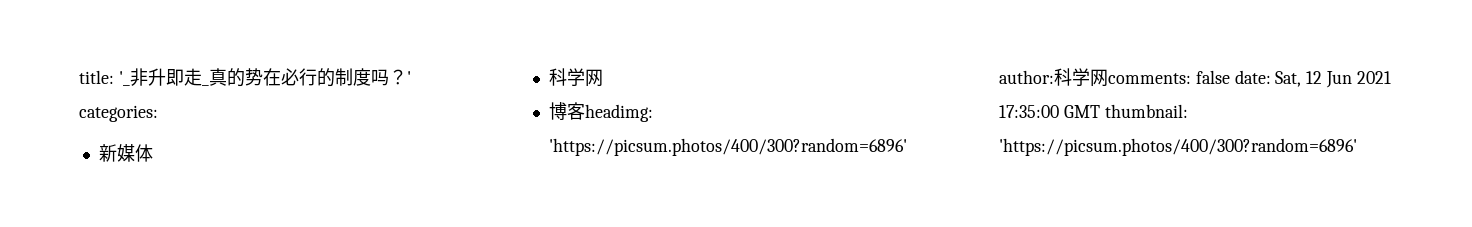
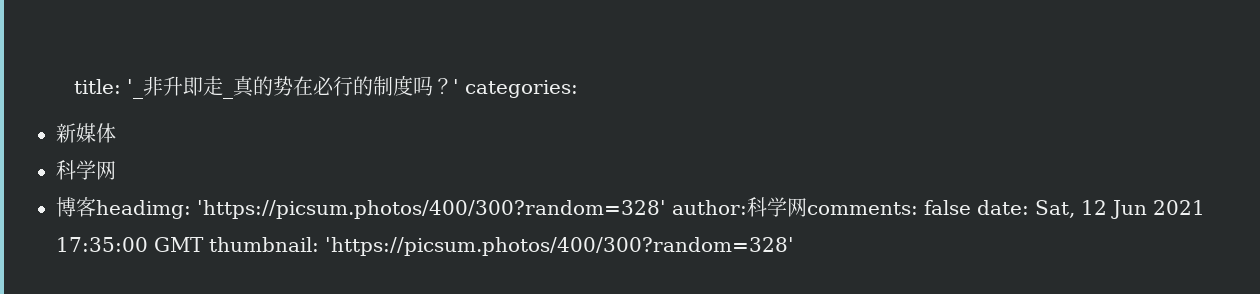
- 博客headimg: 'https://picsum.photos/400/300?random=6896' author:科学网comments: false date: Sat, 12 Jun 2021 17:35:00 GMT thumbnail: 'https://picsum.photos/400/300?random=6896'
+ 博客headimg: 'https://picsum.photos/400/300?random=328' author:科学网comments: false date: Sat, 12 Jun 2021 17:35:00 GMT thumbnail: 'https://picsum.photos/400/300?random=328'

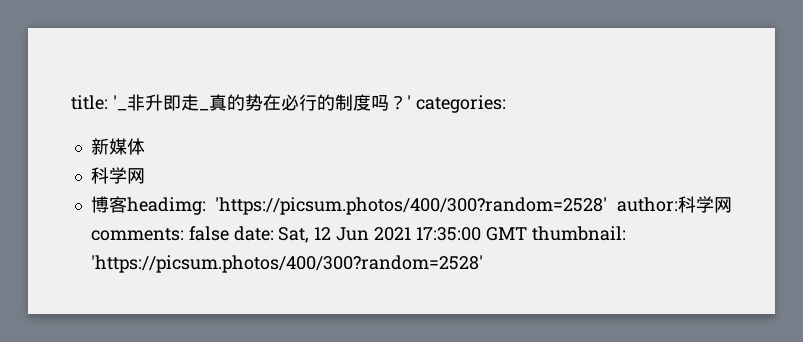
- 博客headimg: 'https://picsum.photos/400/300?random=328' author:科学网comments: false date: Sat, 12 Jun 2021 17:35:00 GMT thumbnail: 'https://picsum.photos/400/300?random=328'
+ 博客headimg: 'https://picsum.photos/400/300?random=2528' author:科学网comments: false date: Sat, 12 Jun 2021 17:35:00 GMT thumbnail: 'https://picsum.photos/400/300?random=2528'

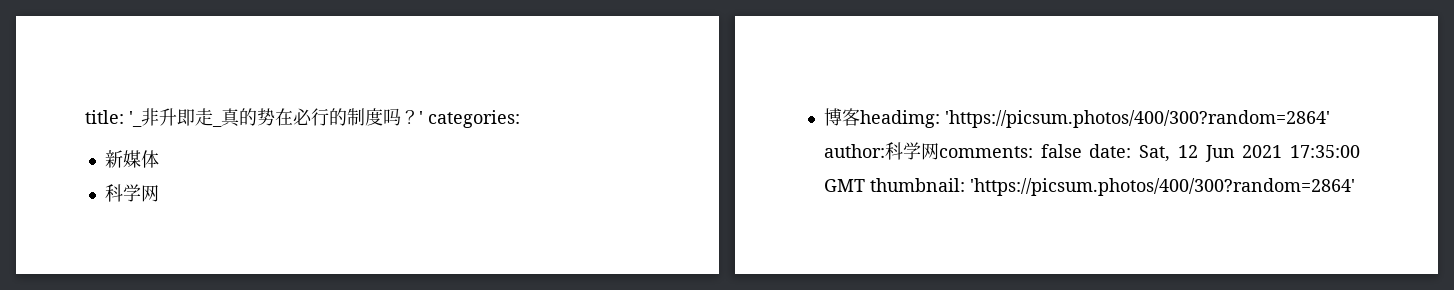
- 博客headimg: 'https://picsum.photos/400/300?random=2528' author:科学网comments: false date: Sat, 12 Jun 2021 17:35:00 GMT thumbnail: 'https://picsum.photos/400/300?random=2528'
+ 博客headimg: 'https://picsum.photos/400/300?random=2864' author:科学网comments: false date: Sat, 12 Jun 2021 17:35:00 GMT thumbnail: 'https://picsum.photos/400/300?random=2864'

